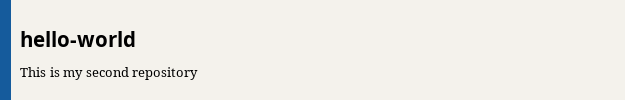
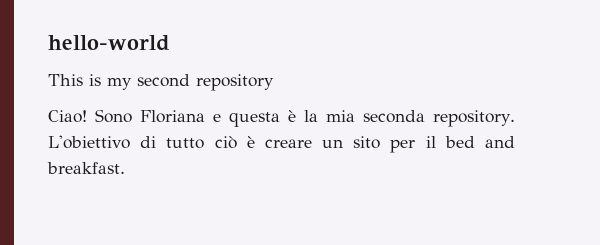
+ Ciao! Sono Floriana e questa è la mia seconda repository. L'obiettivo di tutto ciò è creare un sito per il bed and breakfast.

